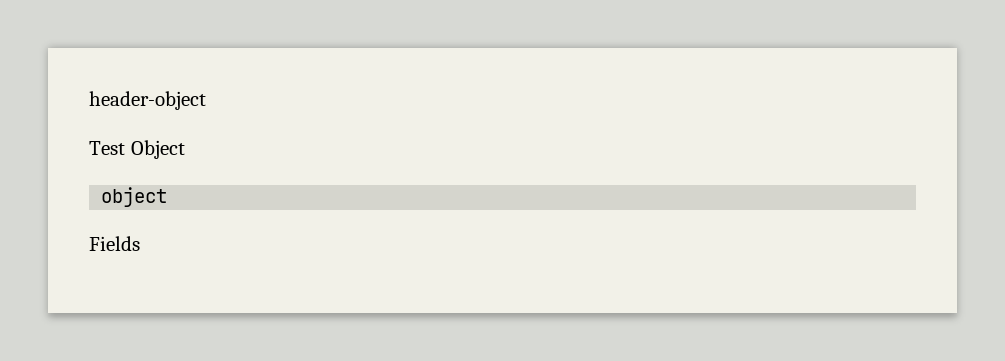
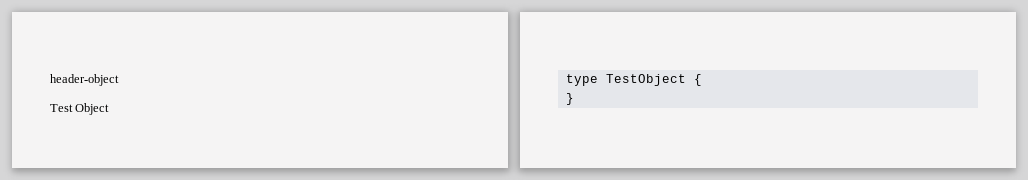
- object
- Fields
+ type TestObject {
+ }

